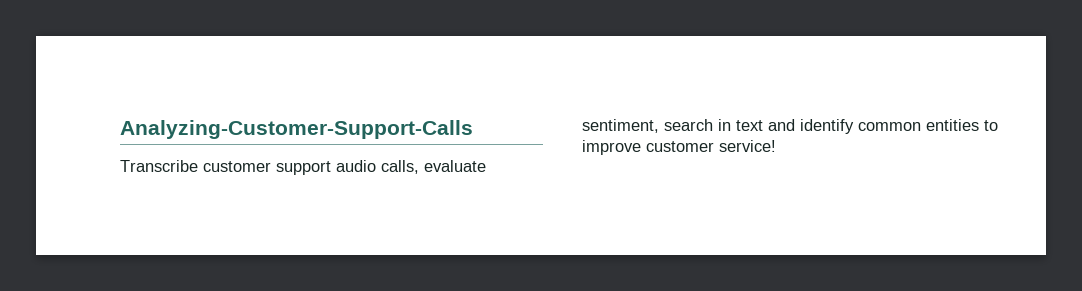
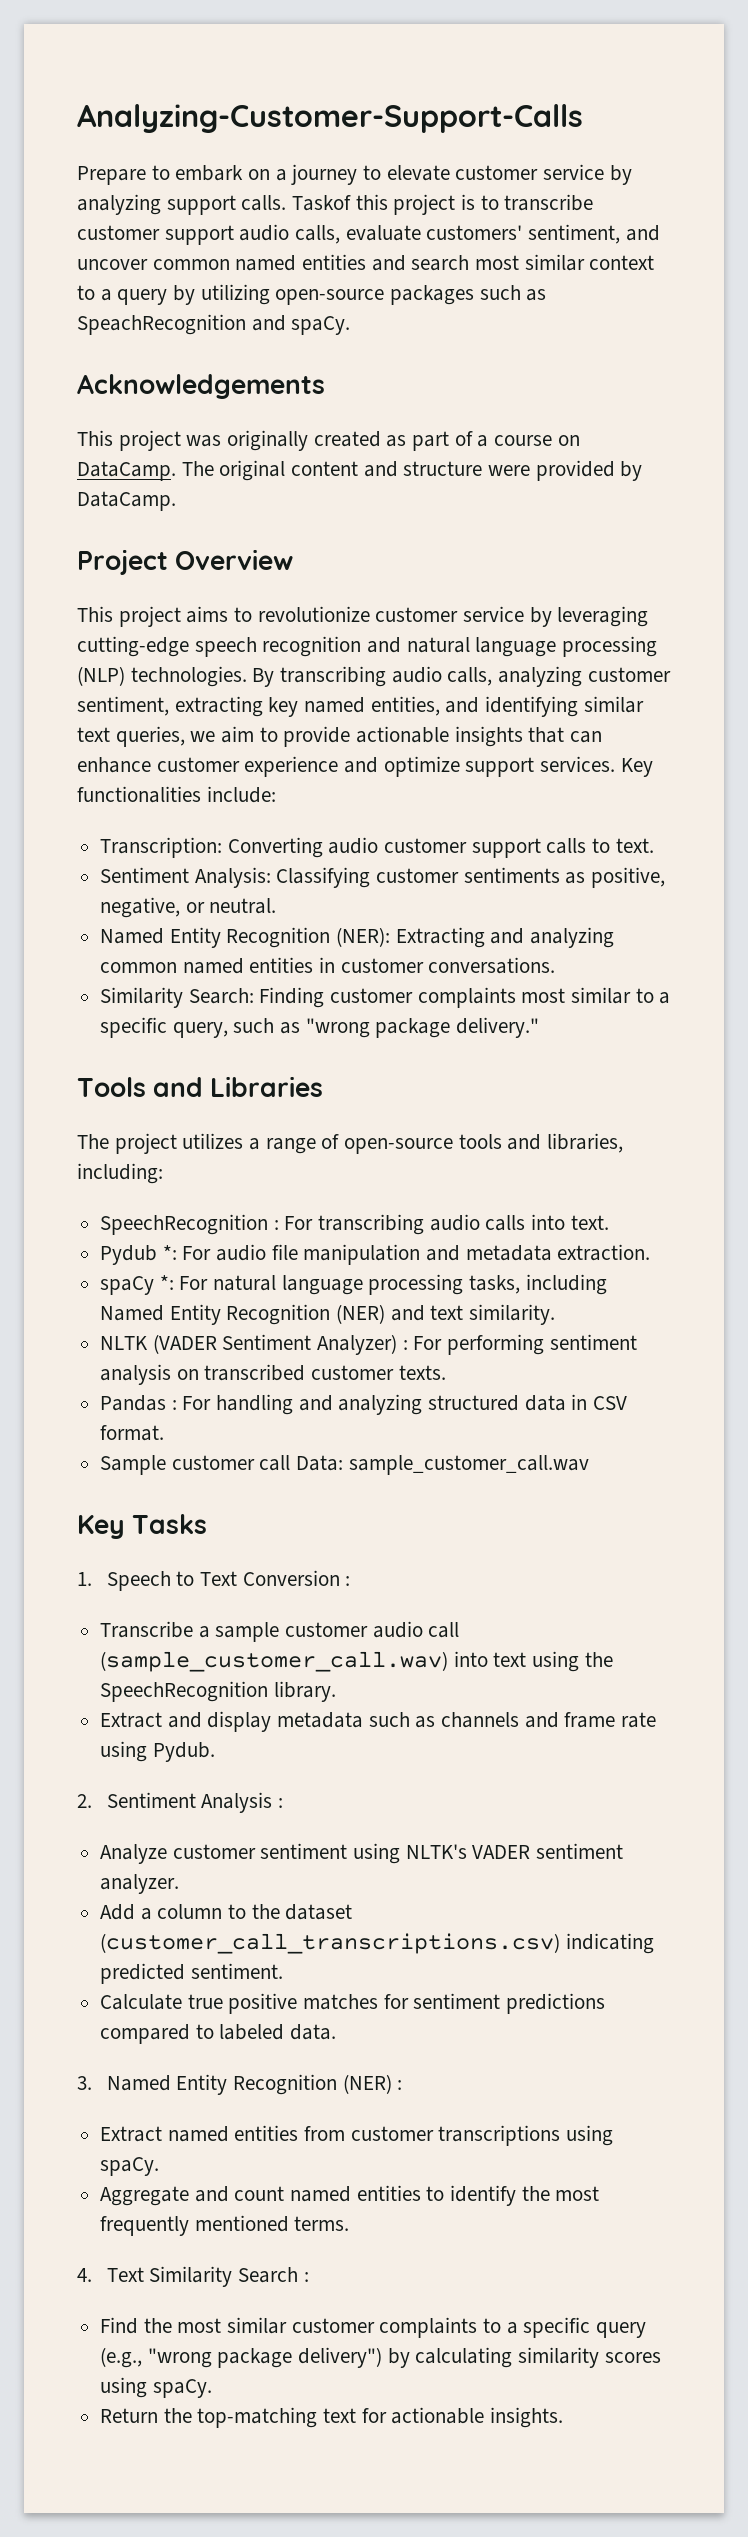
- Transcribe customer support audio calls, evaluate sentiment, search in text and identify common entities to improve customer service!
+ Prepare to embark on a journey to elevate customer service by analyzing support calls. Taskof this project is to transcribe customer support audio calls, evaluate customers' sentiment, and uncover common named entities and search most similar context to a query by utilizing open-source packages such as SpeachRecognition and spaCy.
+ Acknowledgements
+ This project was originally created as part of a course on DataCamp. The original content and structure were provided by DataCamp.
+ Project Overview
+ This project aims to revolutionize customer service by leveraging cutting-edge speech recognition and natural language processing (NLP) technologies. By transcribing audio calls, analyzing customer sentiment, extracting key named entities, and identifying similar text queries, we aim to provide actionable insights that can enhance customer experience and optimize support services. Key functionalities include:
+ Transcription: Converting audio customer support calls to text.
+ Sentiment Analysis: Classifying customer sentiments as positive, negative, or neutral.
+ Named Entity Recognition (NER): Extracting and analyzing common named entities in customer conversations.
+ Similarity Search: Finding customer complaints most similar to a specific query, such as "wrong package delivery."
+ Tools and Libraries
+ The project utilizes a range of open-source tools and libraries, including:
+ SpeechRecognition : For transcribing audio calls into text.
+ Pydub *: For audio file manipulation and metadata extraction.
+ spaCy *: For natural language processing tasks, including Named Entity Recognition (NER) and text similarity.
+ NLTK (VADER Sentiment Analyzer) : For performing sentiment analysis on transcribed customer texts.
+ Pandas : For handling and analyzing structured data in CSV format.
+ Sample customer call Data: sample_customer_call.wav
+ Key Tasks
+ 1. Speech to Text Conversion :
+ Transcribe a sample customer audio call (sample_customer_call.wav) into text using the SpeechRecognition library.
+ Extract and display metadata such as channels and frame rate using Pydub.
+ 2. Sentiment Analysis :
+ Analyze customer sentiment using NLTK's VADER sentiment analyzer.
+ Add a column to the dataset (customer_call_transcriptions.csv) indicating predicted sentiment.
+ Calculate true positive matches for sentiment predictions compared to labeled data.
+ 3. Named Entity Recognition (NER) :
+ Extract named entities from customer transcriptions using spaCy.
+ Aggregate and count named entities to identify the most frequently mentioned terms.
+ 4. Text Similarity Search :
+ Find the most similar customer complaints to a specific query (e.g., "wrong package delivery") by calculating similarity scores using spaCy.
+ Return the top-matching text for actionable insights.

